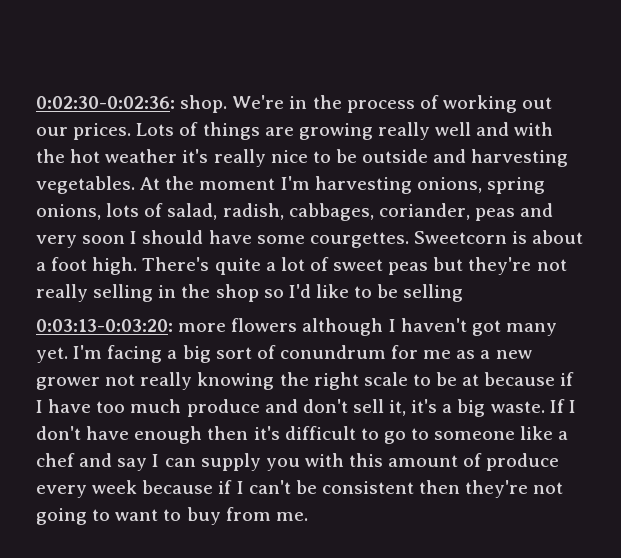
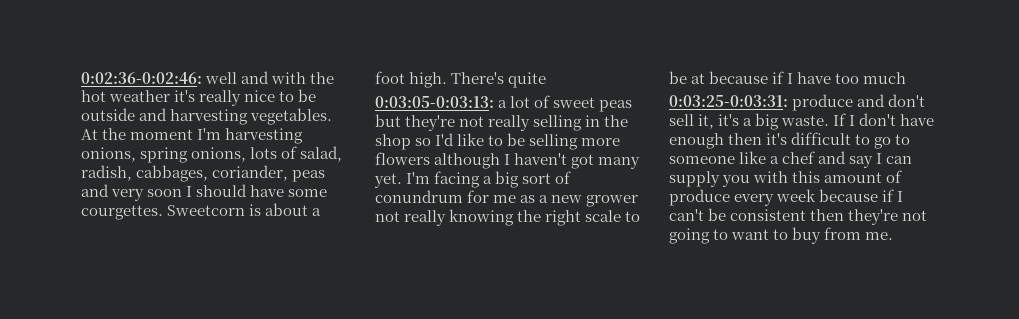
- 0:02:30-0:02:36: shop. We're in the process of working out our prices. Lots of things are growing really well and with the hot weather it's really nice to be outside and harvesting vegetables.
+ 0:02:36-0:02:46: well and with the hot weather it's really nice to be outside and harvesting vegetables.
- There's quite a lot of sweet peas but they're not really selling in the shop so I'd like to be selling
- 0:03:13-0:03:20: more flowers although I haven't got many yet.
+ There's quite
+ 0:03:05-0:03:13: a lot of sweet peas but they're not really selling in the shop so I'd like to be selling more flowers although I haven't got many yet.
- I'm facing a big sort of conundrum for me as a new grower not really knowing the right scale to be at because if I have too much produce and don't sell it, it's a big waste.
+ I'm facing a big sort of conundrum for me as a new grower not really knowing the right scale to be at because if I have too much
+ 0:03:25-0:03:31: produce and don't sell it, it's a big waste.

